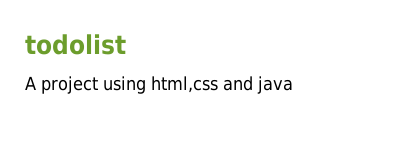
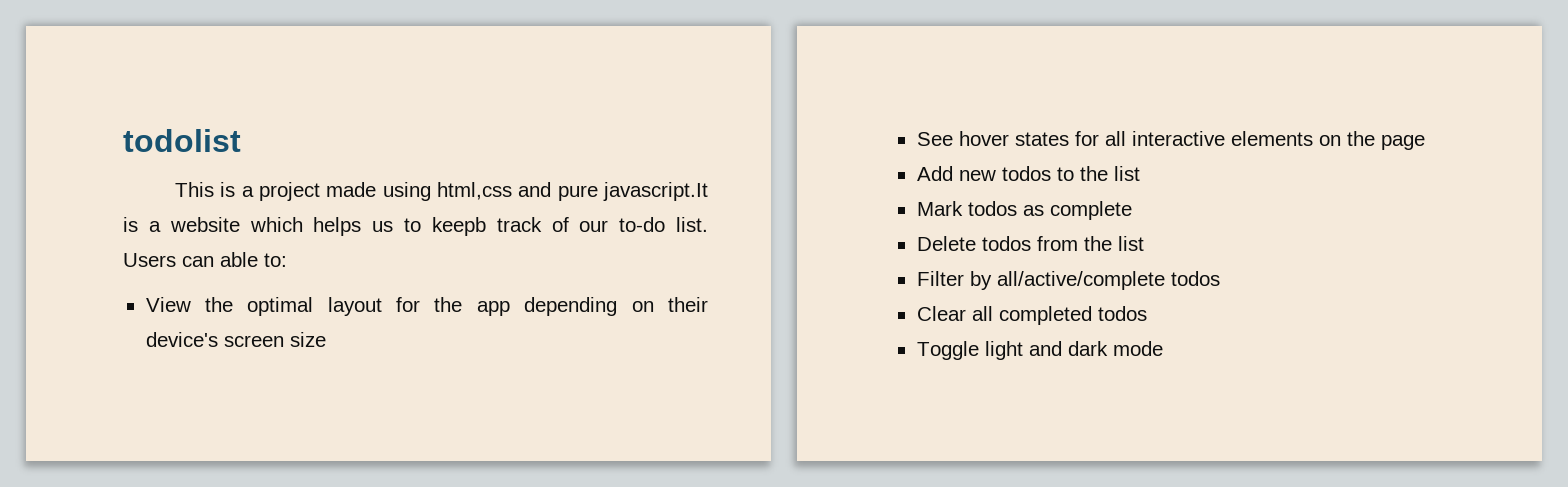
- A project using html,css and java
+ This is a project made using html,css and pure javascript.It is a website which helps us to keepb track of our to-do list. Users can able to:
+ View the optimal layout for the app depending on their device's screen size
+ See hover states for all interactive elements on the page
+ Add new todos to the list
+ Mark todos as complete
+ Delete todos from the list
+ Filter by all/active/complete todos
+ Clear all completed todos
+ Toggle light and dark mode

